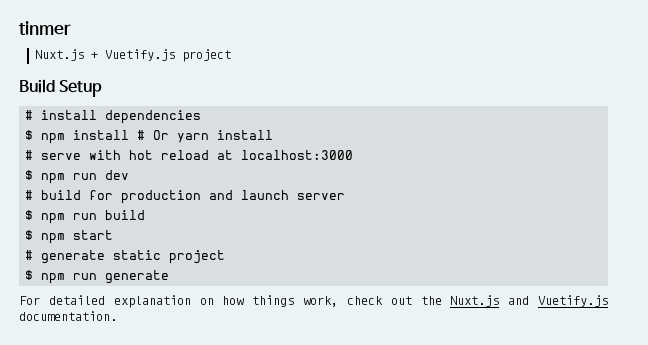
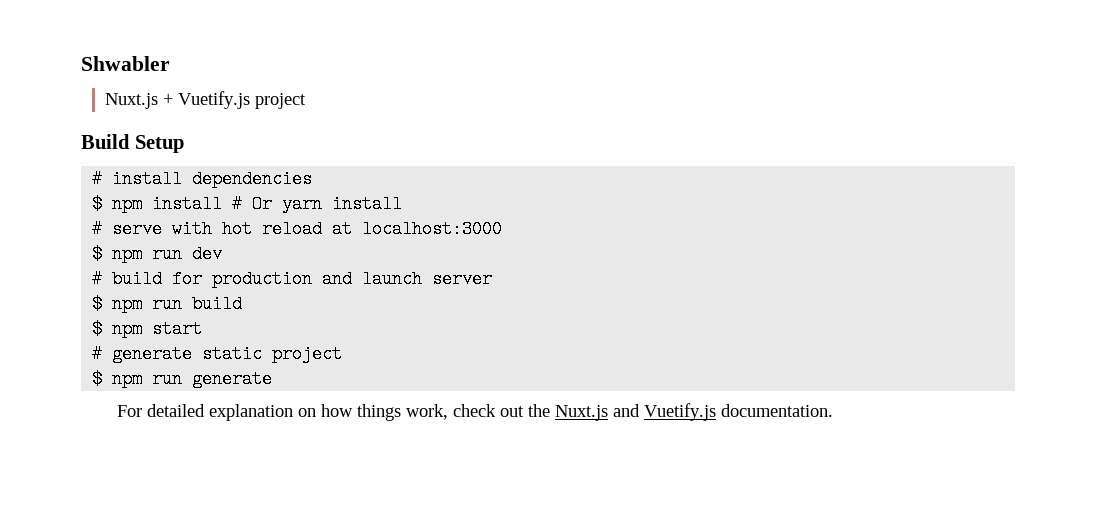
- tinmer
+ Shwabler

